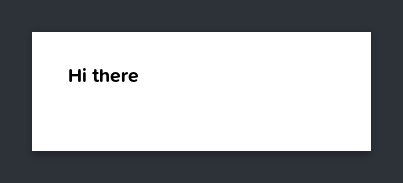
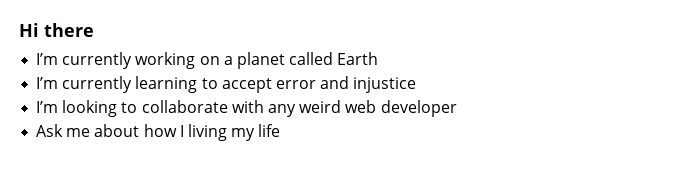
+ I’m currently working on a planet called Earth
+ I’m currently learning to accept error and injustice
+ I’m looking to collaborate with any weird web developer
+ Ask me about how I living my life

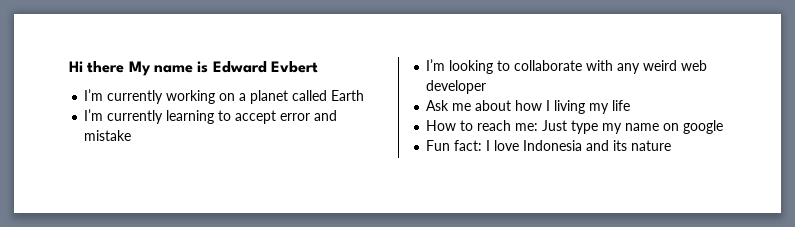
- Hi there
+ Hi there My name is Edward Evbert
- I’m currently learning to accept error and injustice
+ I’m currently learning to accept error and mistake
+ How to reach me: Just type my name on google
+ Fun fact: I love Indonesia and its nature

